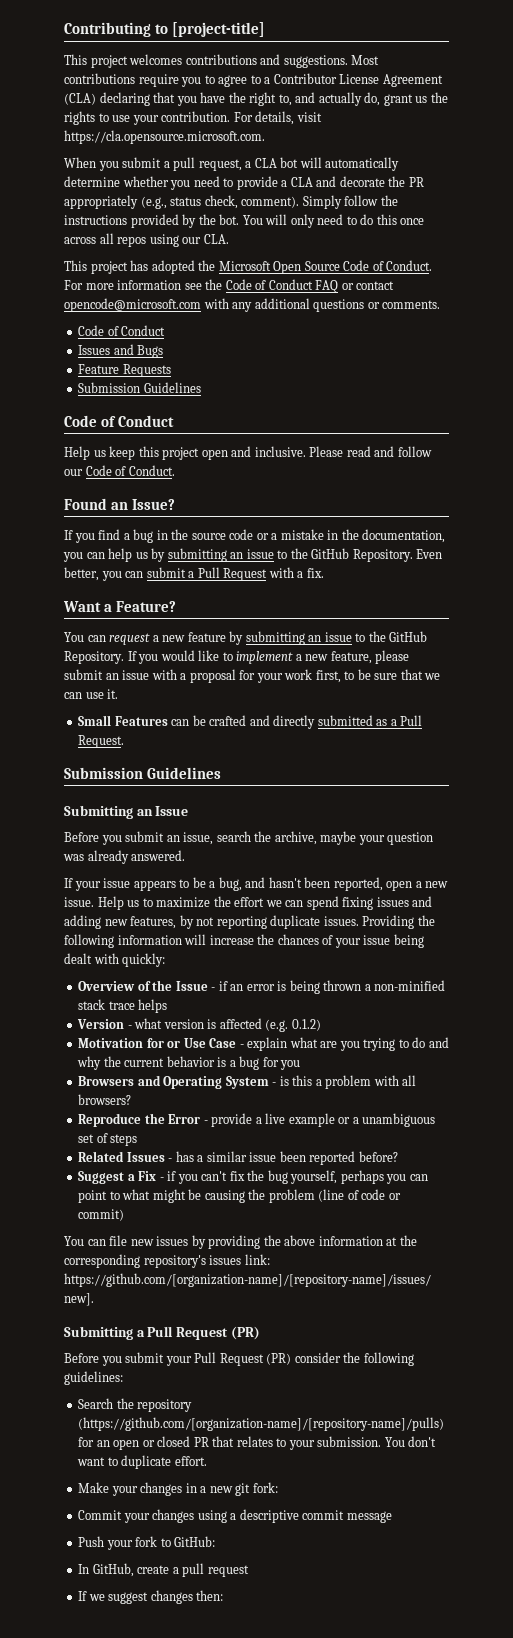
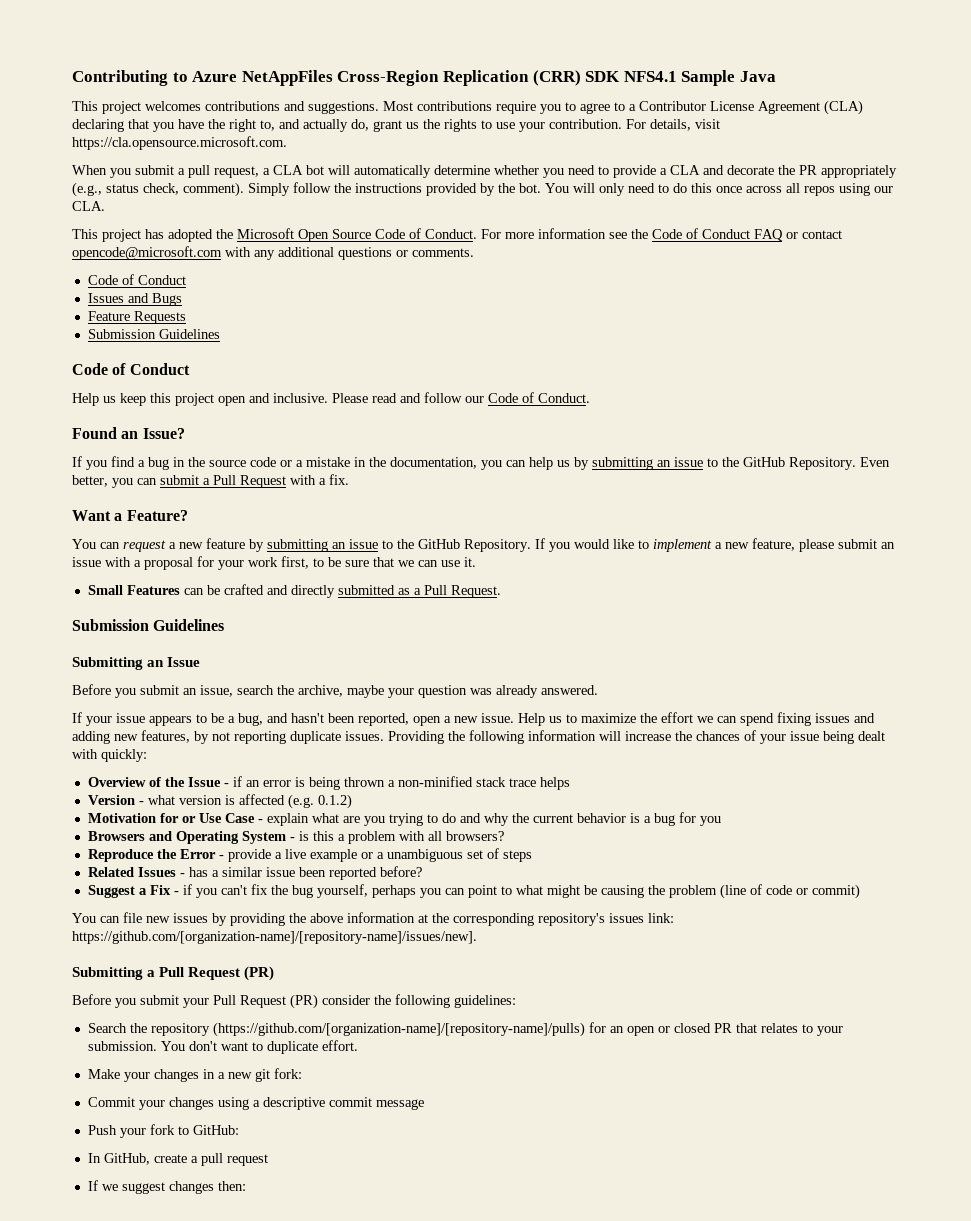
- Contributing to [project-title]
+ Contributing to Azure NetAppFiles Cross-Region Replication (CRR) SDK NFS4.1 Sample Java

